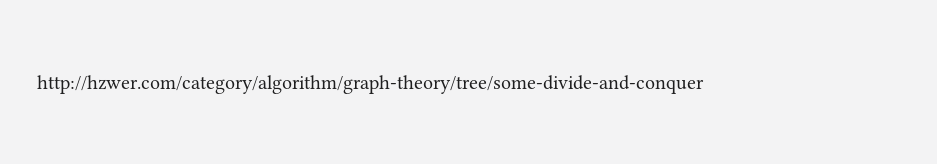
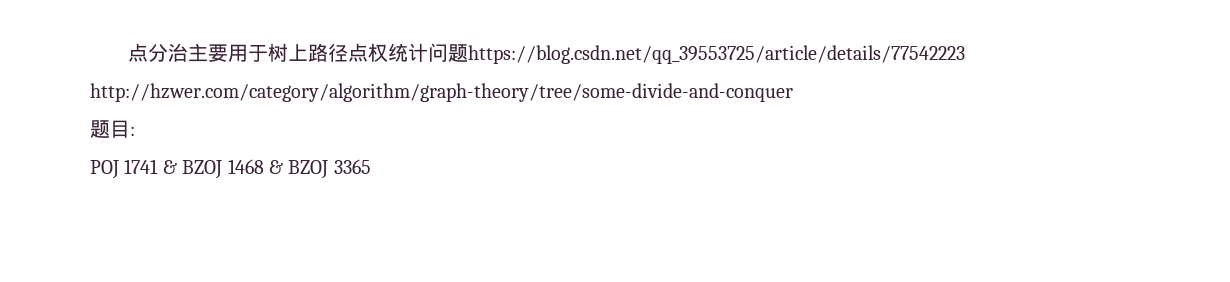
+ 点分治主要用于树上路径点权统计问题https://blog.csdn.net/qq_39553725/article/details/77542223
  http://hzwer.com/category/algorithm/graph-theory/tree/some-divide-and-conquer
+ 题目:
+ POJ 1741 & BZOJ 1468 & BZOJ 3365

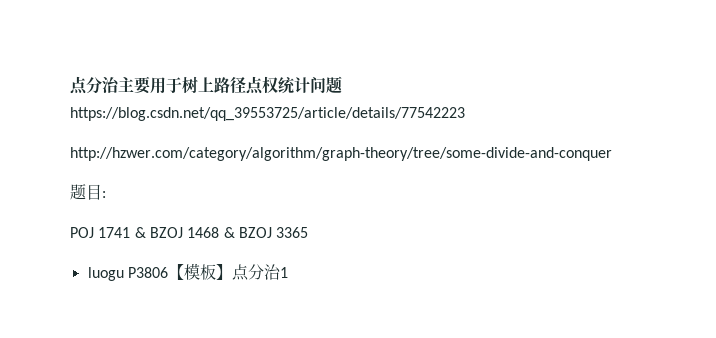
+ luogu P3806【模板】点分治1

